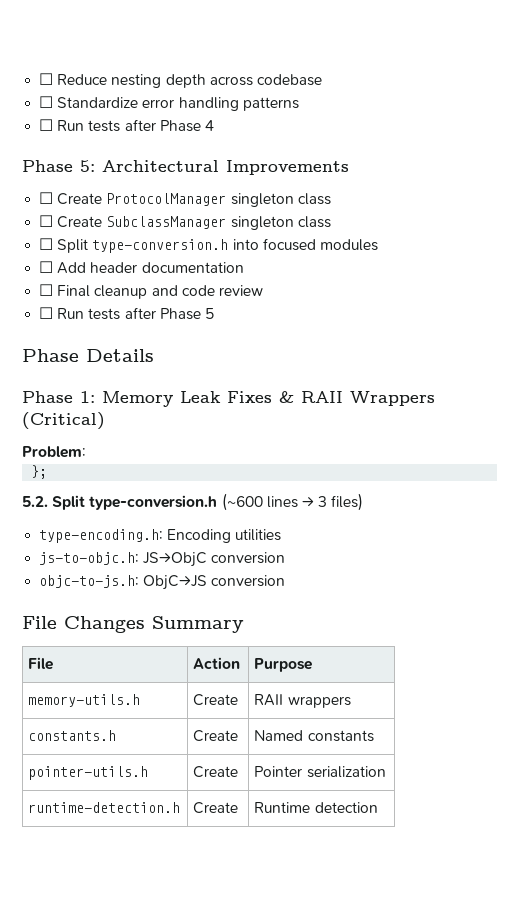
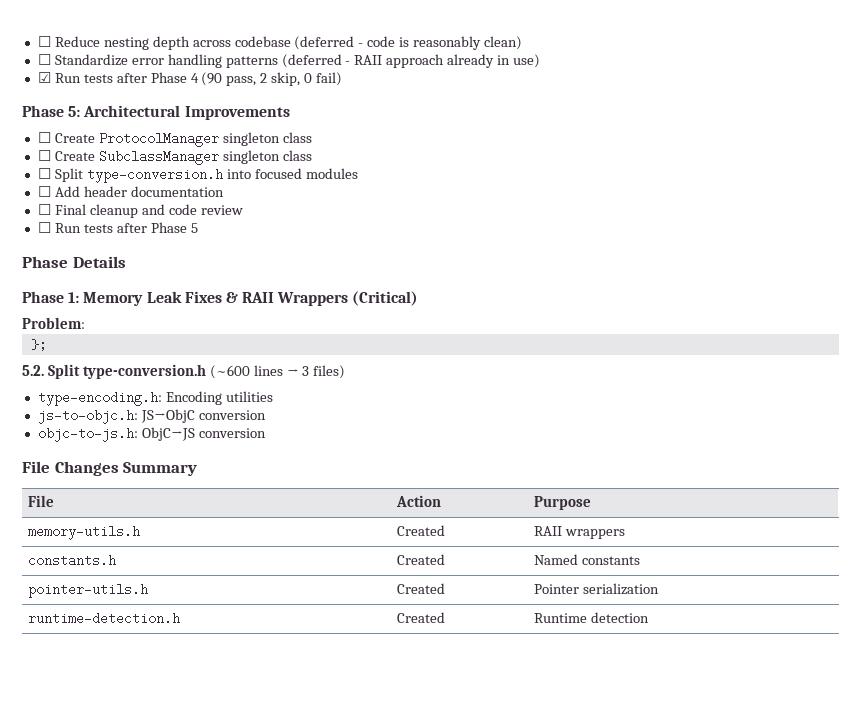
- ☐ Reduce nesting depth across codebase
+ ☐ Reduce nesting depth across codebase (deferred - code is reasonably clean)
- ☐ Standardize error handling patterns
- ☐ Run tests after Phase 4
+ ☐ Standardize error handling patterns (deferred - RAII approach already in use)
+ ☑ Run tests after Phase 4 (90 pass, 2 skip, 0 fail)
- memory-utils.h | Create | RAII wrappers
+ memory-utils.h | Created | RAII wrappers
- constants.h | Create | Named constants
+ constants.h | Created | Named constants
- pointer-utils.h | Create | Pointer serialization
+ pointer-utils.h | Created | Pointer serialization
- runtime-detection.h | Create | Runtime detection
+ runtime-detection.h | Created | Runtime detection

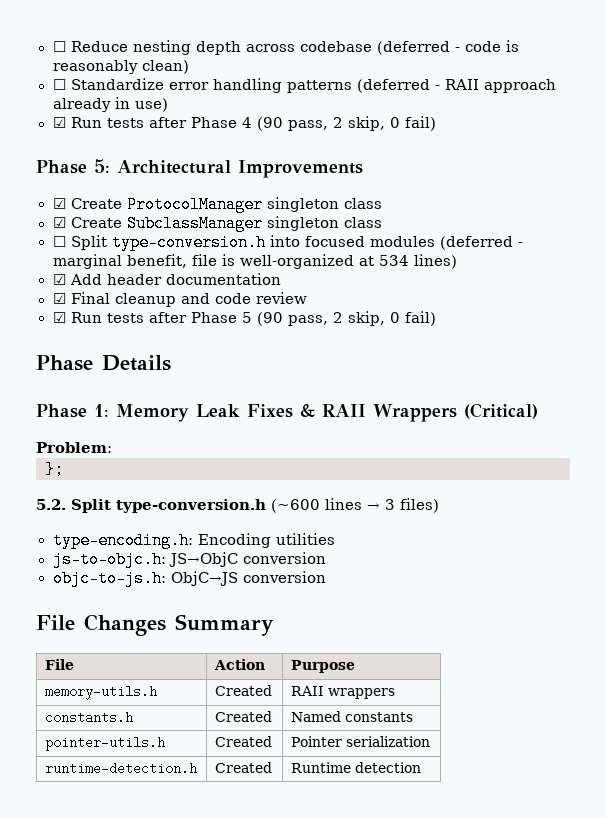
- ☐ Create ProtocolManager singleton class
+ ☑ Create ProtocolManager singleton class
- ☐ Create SubclassManager singleton class
+ ☑ Create SubclassManager singleton class
- ☐ Split type-conversion.h into focused modules
- ☐ Add header documentation
+ ☐ Split type-conversion.h into focused modules (deferred - marginal benefit, file is well-organized at 534 lines)
+ ☑ Add header documentation
- ☐ Final cleanup and code review
+ ☑ Final cleanup and code review
- ☐ Run tests after Phase 5
+ ☑ Run tests after Phase 5 (90 pass, 2 skip, 0 fail)

